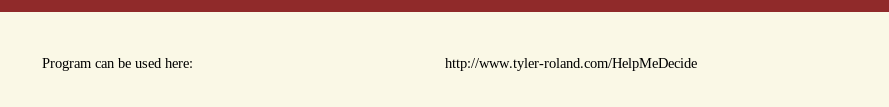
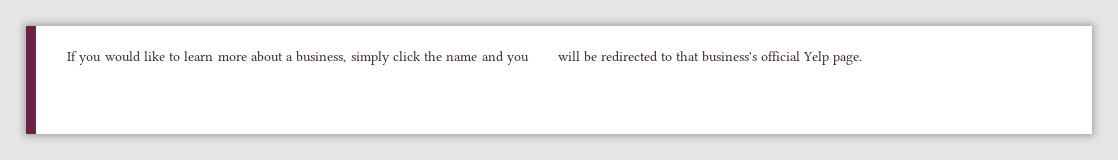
- Program can be used here: http://www.tyler-roland.com/HelpMeDecide
+ If you would like to learn more about a business, simply click the name and you will be redirected to that business's official Yelp page.

